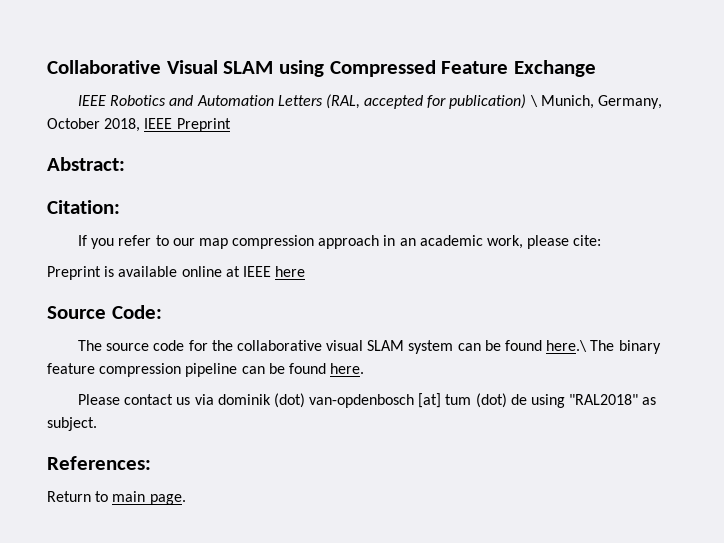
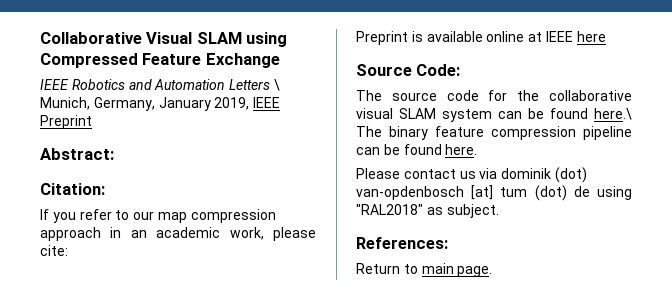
- IEEE Robotics and Automation Letters (RAL, accepted for publication) \ Munich, Germany, October 2018, IEEE Preprint
+ IEEE Robotics and Automation Letters \ Munich, Germany, January 2019, IEEE Preprint

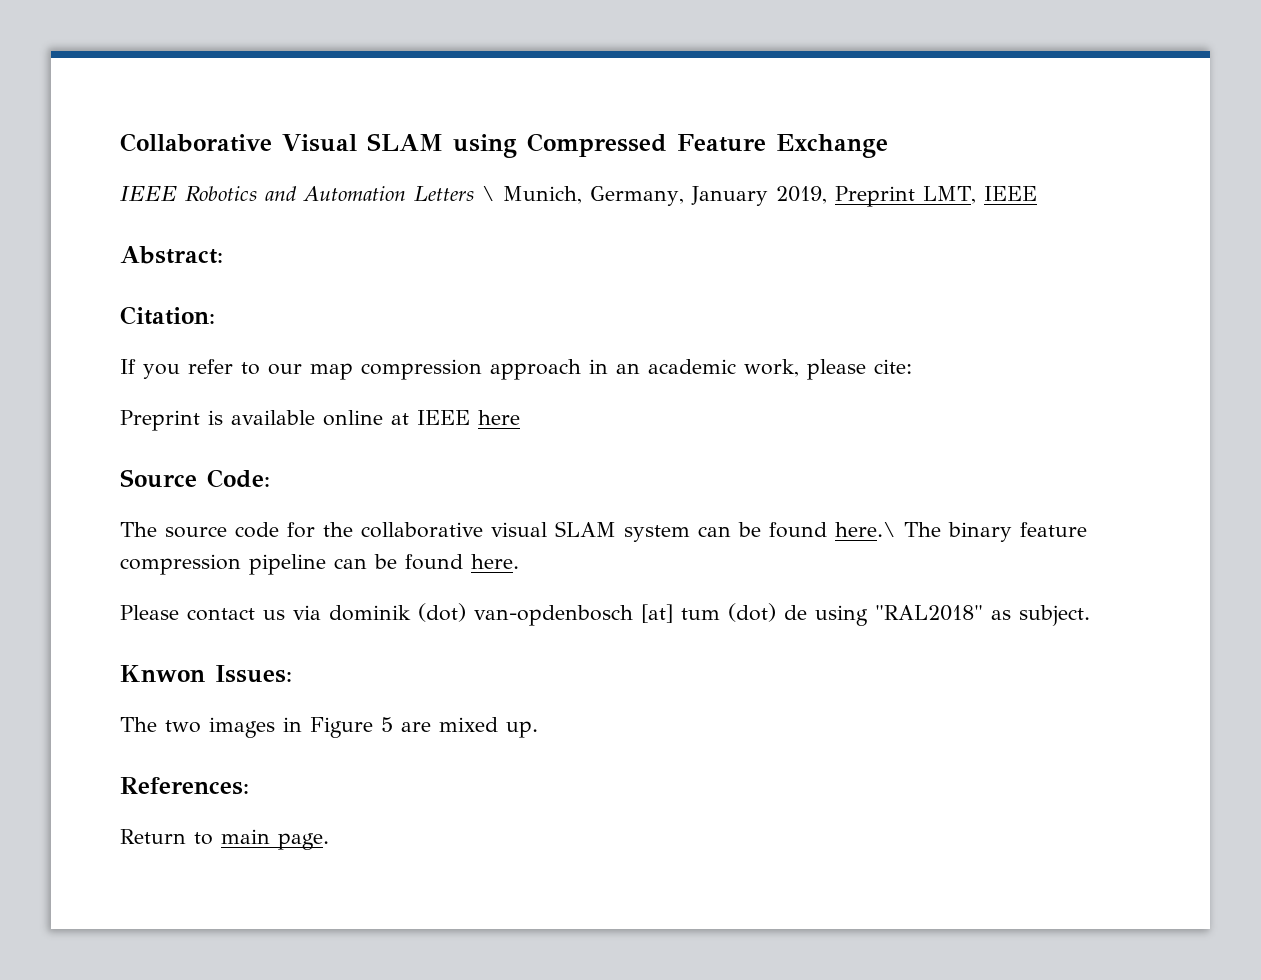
- IEEE Robotics and Automation Letters \ Munich, Germany, January 2019, IEEE Preprint
+ IEEE Robotics and Automation Letters \ Munich, Germany, January 2019, Preprint LMT, IEEE
+ Knwon Issues:
+ The two images in Figure 5 are mixed up.

